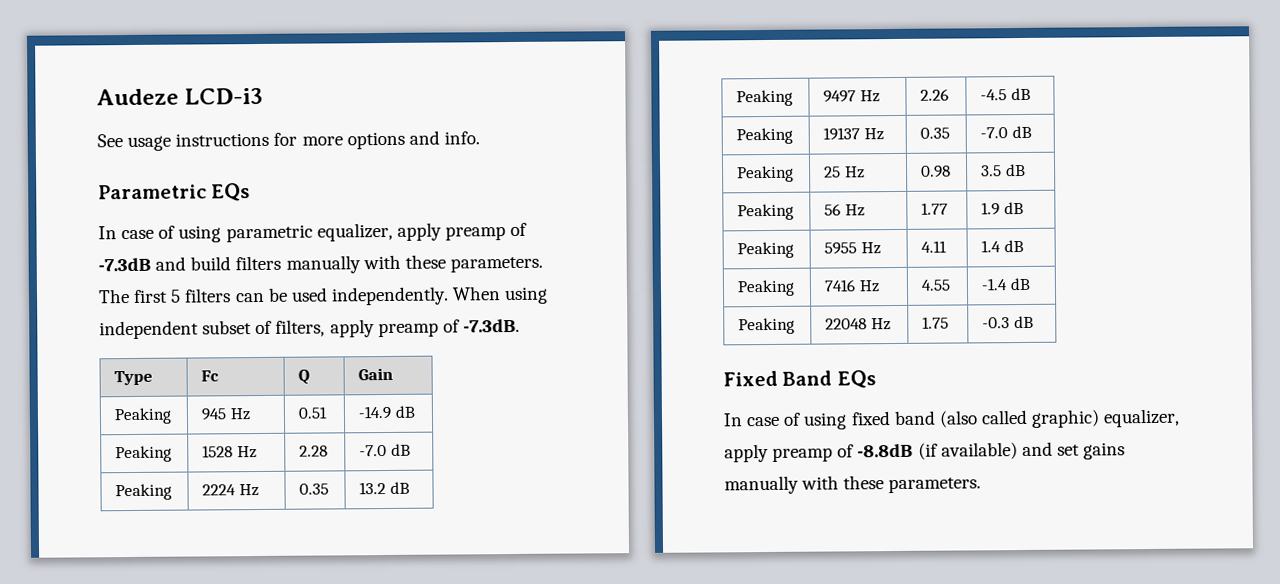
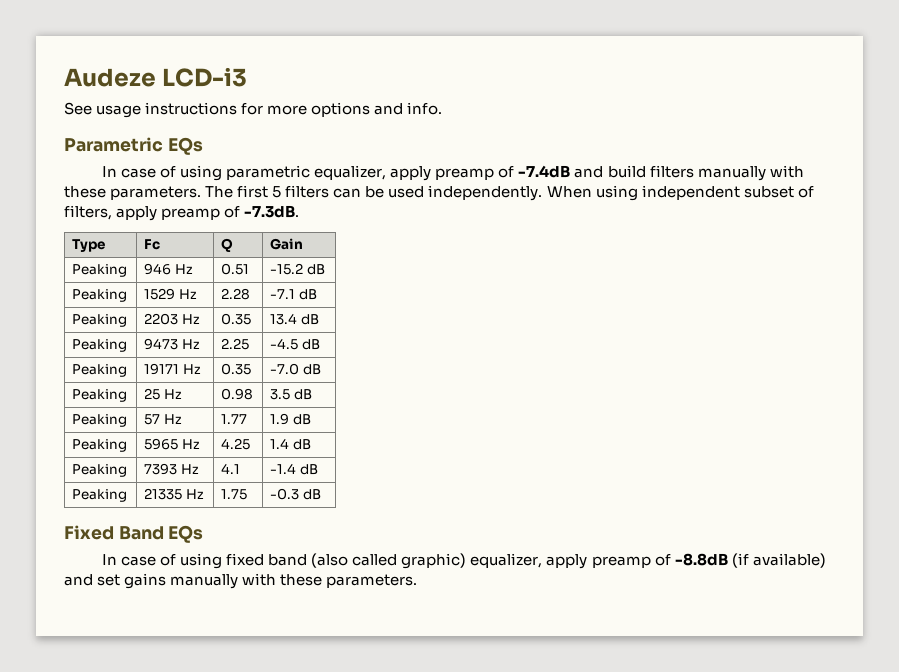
- In case of using parametric equalizer, apply preamp of -7.3dB and build filters manually with these parameters.
+ In case of using parametric equalizer, apply preamp of -7.4dB and build filters manually with these parameters.
- Peaking | 945 Hz | 0.51 | -14.9 dB
- Peaking | 1528 Hz | 2.28 | -7.0 dB
- Peaking | 2224 Hz | 0.35 | 13.2 dB
- Peaking | 9497 Hz | 2.26 | -4.5 dB
+ Peaking | 946 Hz | 0.51 | -15.2 dB
+ Peaking | 1529 Hz | 2.28 | -7.1 dB
+ Peaking | 2203 Hz | 0.35 | 13.4 dB
+ Peaking | 9473 Hz | 2.25 | -4.5 dB
- Peaking | 19137 Hz | 0.35 | -7.0 dB
+ Peaking | 19171 Hz | 0.35 | -7.0 dB
- Peaking | 56 Hz | 1.77 | 1.9 dB
+ Peaking | 57 Hz | 1.77 | 1.9 dB
- Peaking | 5955 Hz | 4.11 | 1.4 dB
+ Peaking | 5965 Hz | 4.25 | 1.4 dB
- Peaking | 7416 Hz | 4.55 | -1.4 dB
+ Peaking | 7393 Hz | 4.1 | -1.4 dB
- Peaking | 22048 Hz | 1.75 | -0.3 dB
+ Peaking | 21335 Hz | 1.75 | -0.3 dB

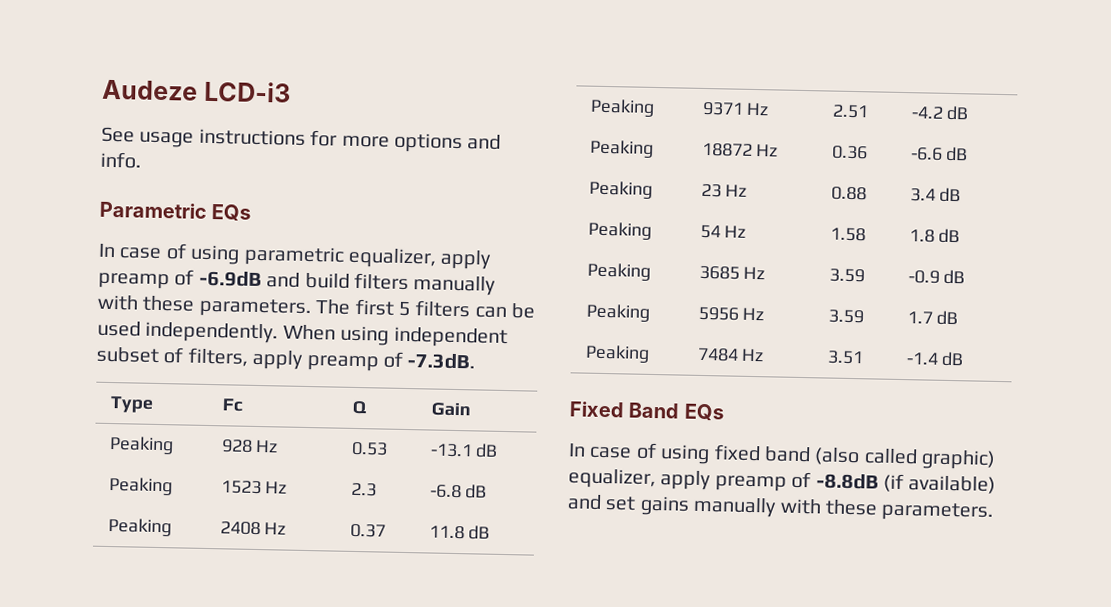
- In case of using parametric equalizer, apply preamp of -7.4dB and build filters manually with these parameters.
+ In case of using parametric equalizer, apply preamp of -6.9dB and build filters manually with these parameters.
- Peaking | 946 Hz | 0.51 | -15.2 dB
- Peaking | 1529 Hz | 2.28 | -7.1 dB
- Peaking | 2203 Hz | 0.35 | 13.4 dB
- Peaking | 9473 Hz | 2.25 | -4.5 dB
- Peaking | 19171 Hz | 0.35 | -7.0 dB
- Peaking | 25 Hz | 0.98 | 3.5 dB
- Peaking | 57 Hz | 1.77 | 1.9 dB
- Peaking | 5965 Hz | 4.25 | 1.4 dB
- Peaking | 7393 Hz | 4.1 | -1.4 dB
- Peaking | 21335 Hz | 1.75 | -0.3 dB
+ Peaking | 928 Hz | 0.53 | -13.1 dB
+ Peaking | 1523 Hz | 2.3 | -6.8 dB
+ Peaking | 2408 Hz | 0.37 | 11.8 dB
+ Peaking | 9371 Hz | 2.51 | -4.2 dB
+ Peaking | 18872 Hz | 0.36 | -6.6 dB
+ Peaking | 23 Hz | 0.88 | 3.4 dB
+ Peaking | 54 Hz | 1.58 | 1.8 dB
+ Peaking | 3685 Hz | 3.59 | -0.9 dB
+ Peaking | 5956 Hz | 3.59 | 1.7 dB
+ Peaking | 7484 Hz | 3.51 | -1.4 dB

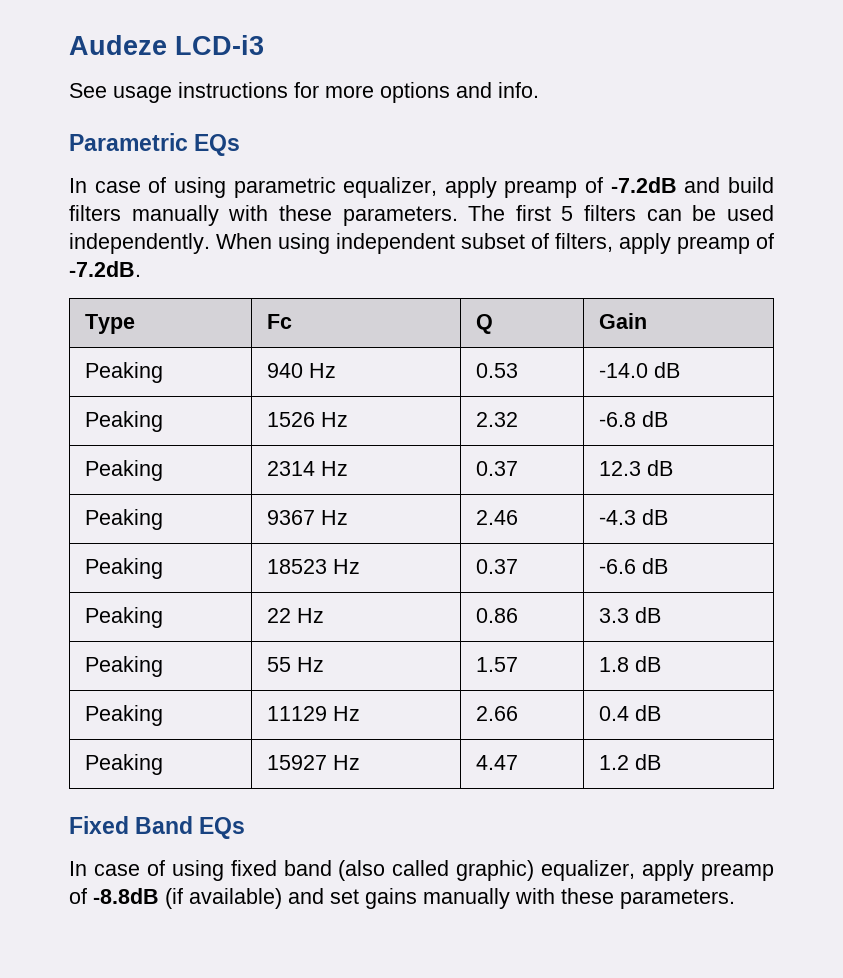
- In case of using parametric equalizer, apply preamp of -6.9dB and build filters manually with these parameters.
+ In case of using parametric equalizer, apply preamp of -7.2dB and build filters manually with these parameters.
- When using independent subset of filters, apply preamp of -7.3dB.
+ When using independent subset of filters, apply preamp of -7.2dB.
- Peaking | 928 Hz | 0.53 | -13.1 dB
- Peaking | 1523 Hz | 2.3 | -6.8 dB
+ Peaking | 940 Hz | 0.53 | -14.0 dB
+ Peaking | 1526 Hz | 2.32 | -6.8 dB
- Peaking | 2408 Hz | 0.37 | 11.8 dB
- Peaking | 9371 Hz | 2.51 | -4.2 dB
- Peaking | 18872 Hz | 0.36 | -6.6 dB
+ Peaking | 2314 Hz | 0.37 | 12.3 dB
+ Peaking | 9367 Hz | 2.46 | -4.3 dB
+ Peaking | 18523 Hz | 0.37 | -6.6 dB
- Peaking | 23 Hz | 0.88 | 3.4 dB
- Peaking | 54 Hz | 1.58 | 1.8 dB
+ Peaking | 22 Hz | 0.86 | 3.3 dB
+ Peaking | 55 Hz | 1.57 | 1.8 dB
- Peaking | 3685 Hz | 3.59 | -0.9 dB
- Peaking | 5956 Hz | 3.59 | 1.7 dB
- Peaking | 7484 Hz | 3.51 | -1.4 dB
+ Peaking | 11129 Hz | 2.66 | 0.4 dB
+ Peaking | 15927 Hz | 4.47 | 1.2 dB

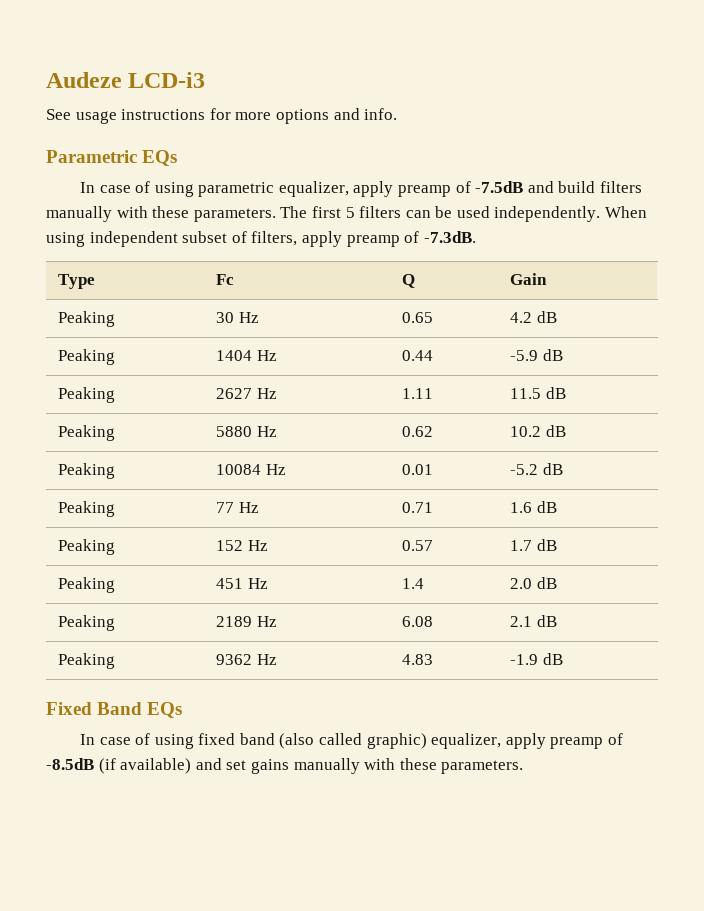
- In case of using parametric equalizer, apply preamp of -7.2dB and build filters manually with these parameters.
+ In case of using parametric equalizer, apply preamp of -7.5dB and build filters manually with these parameters.
- When using independent subset of filters, apply preamp of -7.2dB.
+ When using independent subset of filters, apply preamp of -7.3dB.
- Peaking | 940 Hz | 0.53 | -14.0 dB
- Peaking | 1526 Hz | 2.32 | -6.8 dB
- Peaking | 2314 Hz | 0.37 | 12.3 dB
- Peaking | 9367 Hz | 2.46 | -4.3 dB
- Peaking | 18523 Hz | 0.37 | -6.6 dB
- Peaking | 22 Hz | 0.86 | 3.3 dB
- Peaking | 55 Hz | 1.57 | 1.8 dB
- Peaking | 11129 Hz | 2.66 | 0.4 dB
- Peaking | 15927 Hz | 4.47 | 1.2 dB
+ Peaking | 30 Hz | 0.65 | 4.2 dB
+ Peaking | 1404 Hz | 0.44 | -5.9 dB
+ Peaking | 2627 Hz | 1.11 | 11.5 dB
+ Peaking | 5880 Hz | 0.62 | 10.2 dB
+ Peaking | 10084 Hz | 0.01 | -5.2 dB
+ Peaking | 77 Hz | 0.71 | 1.6 dB
+ Peaking | 152 Hz | 0.57 | 1.7 dB
+ Peaking | 451 Hz | 1.4 | 2.0 dB
+ Peaking | 2189 Hz | 6.08 | 2.1 dB
+ Peaking | 9362 Hz | 4.83 | -1.9 dB
- In case of using fixed band (also called graphic) equalizer, apply preamp of -8.8dB (if available) and set gains manually with these parameters.
+ In case of using fixed band (also called graphic) equalizer, apply preamp of -8.5dB (if available) and set gains manually with these parameters.

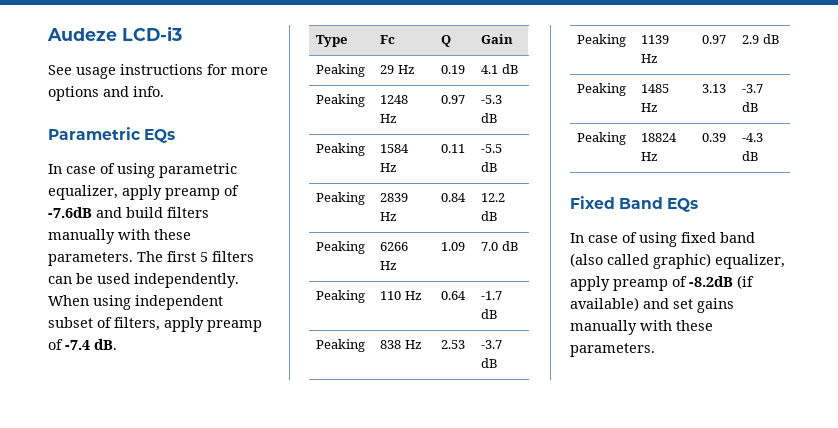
- In case of using parametric equalizer, apply preamp of -7.5dB and build filters manually with these parameters.
+ In case of using parametric equalizer, apply preamp of -7.6dB and build filters manually with these parameters.
- When using independent subset of filters, apply preamp of -7.3dB.
+ When using independent subset of filters, apply preamp of -7.4 dB.
- Peaking | 30 Hz | 0.65 | 4.2 dB
- Peaking | 1404 Hz | 0.44 | -5.9 dB
- Peaking | 2627 Hz | 1.11 | 11.5 dB
- Peaking | 5880 Hz | 0.62 | 10.2 dB
- Peaking | 10084 Hz | 0.01 | -5.2 dB
- Peaking | 77 Hz | 0.71 | 1.6 dB
- Peaking | 152 Hz | 0.57 | 1.7 dB
- Peaking | 451 Hz | 1.4 | 2.0 dB
- Peaking | 2189 Hz | 6.08 | 2.1 dB
- Peaking | 9362 Hz | 4.83 | -1.9 dB
+ Peaking | 29 Hz | 0.19 | 4.1 dB
+ Peaking | 1248 Hz | 0.97 | -5.3 dB
+ Peaking | 1584 Hz | 0.11 | -5.5 dB
+ Peaking | 2839 Hz | 0.84 | 12.2 dB
+ Peaking | 6266 Hz | 1.09 | 7.0 dB
+ Peaking | 110 Hz | 0.64 | -1.7 dB
+ Peaking | 838 Hz | 2.53 | -3.7 dB
+ Peaking | 1139 Hz | 0.97 | 2.9 dB
+ Peaking | 1485 Hz | 3.13 | -3.7 dB
+ Peaking | 18824 Hz | 0.39 | -4.3 dB
- In case of using fixed band (also called graphic) equalizer, apply preamp of -8.5dB (if available) and set gains manually with these parameters.
+ In case of using fixed band (also called graphic) equalizer, apply preamp of -8.2dB (if available) and set gains manually with these parameters.

